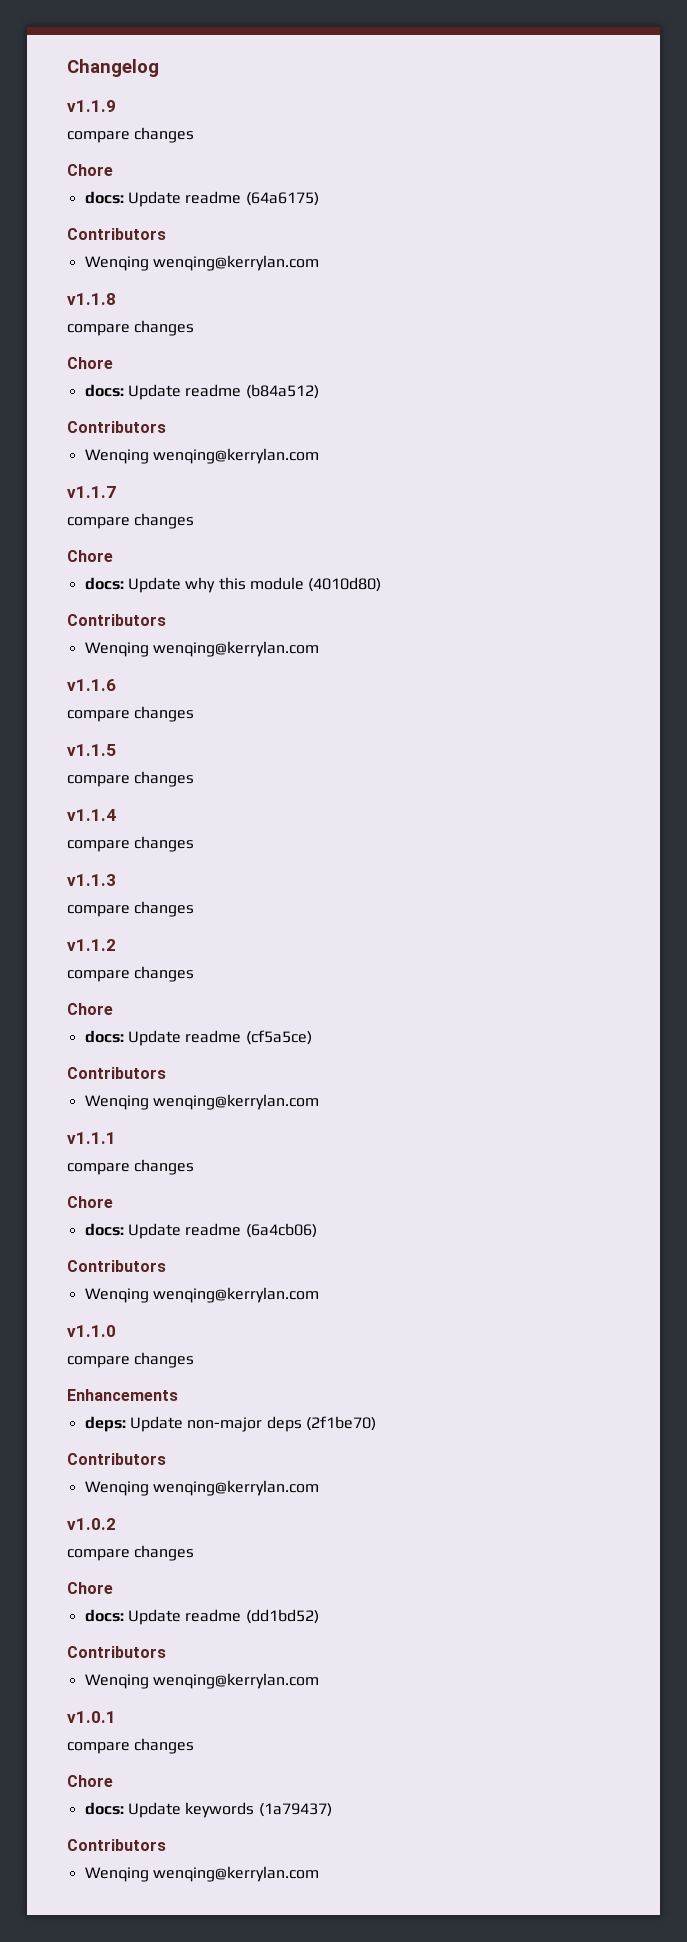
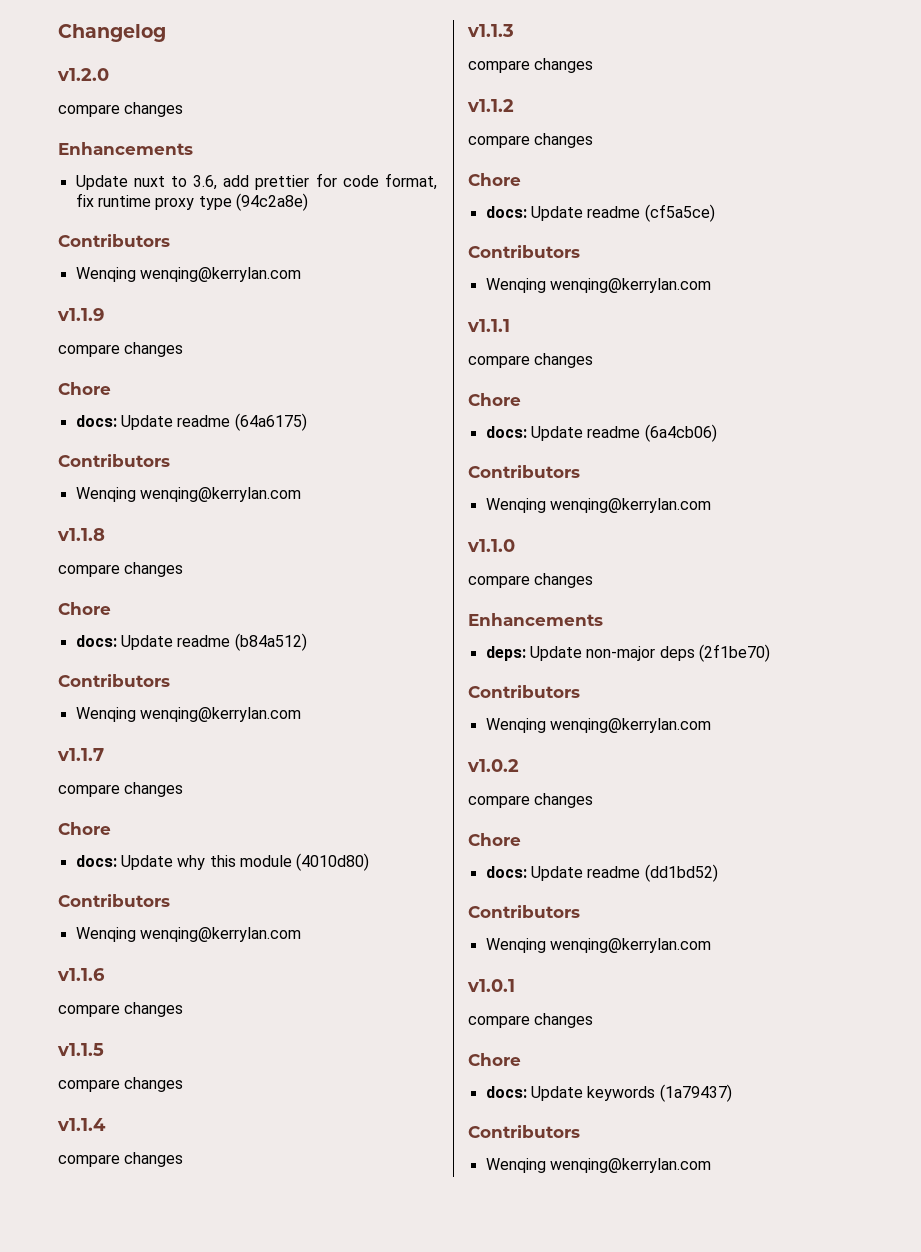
+ v1.2.0
+ compare changes
+ Enhancements
+ Update nuxt to 3.6, add prettier for code format, fix runtime proxy type (94c2a8e)
+ Contributors
+ Wenqing wenqing@kerrylan.com

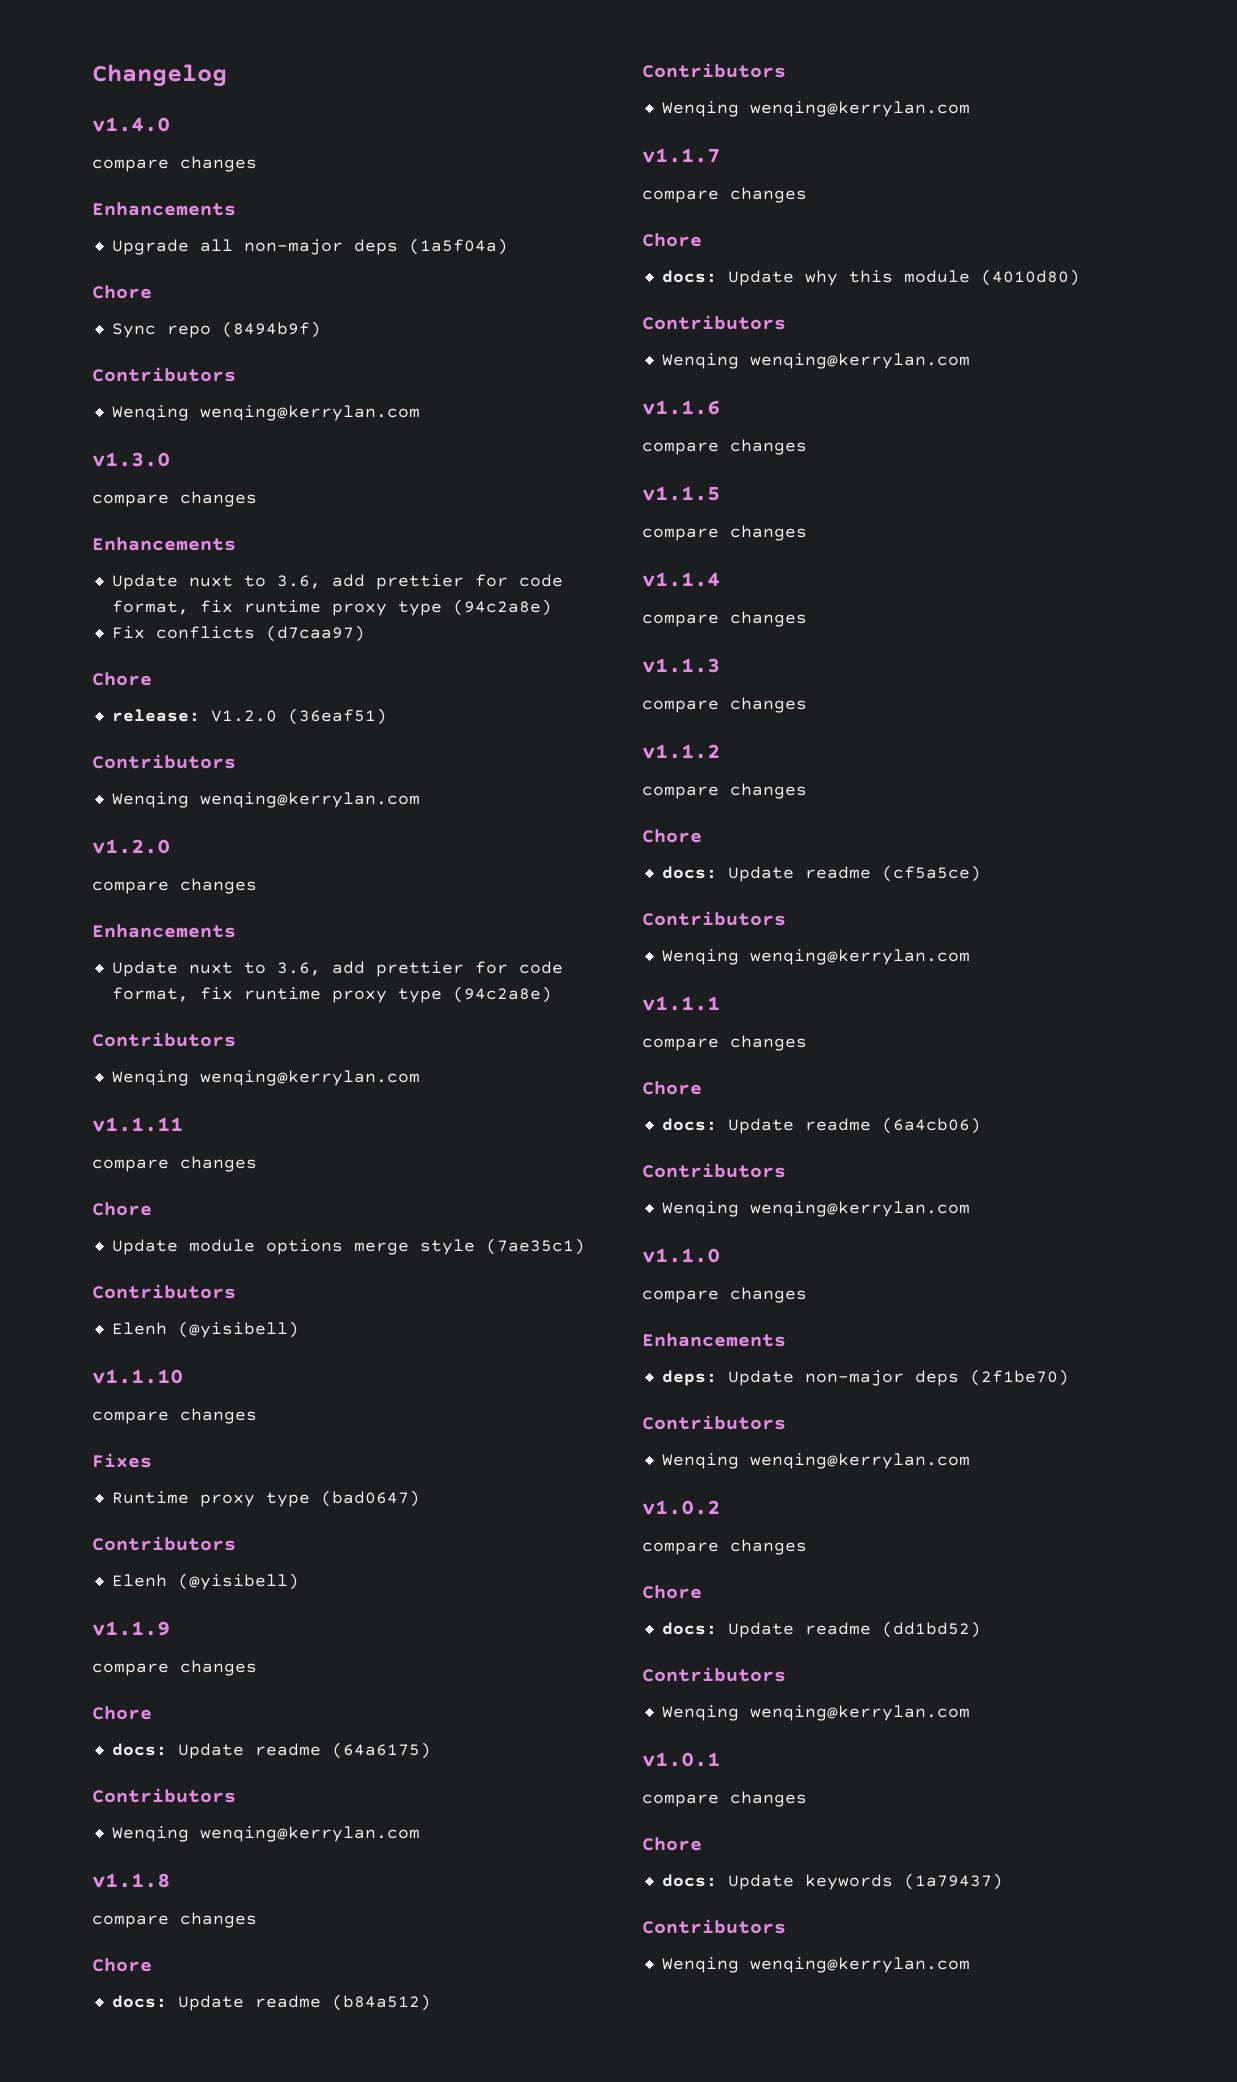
+ v1.4.0
+ compare changes
+ Enhancements
+ Upgrade all non-major deps (1a5f04a)
+ Chore
+ Sync repo (8494b9f)
+ Contributors
+ Wenqing wenqing@kerrylan.com
+ v1.3.0
+ compare changes
+ Enhancements
+ Update nuxt to 3.6, add prettier for code format, fix runtime proxy type (94c2a8e)
+ Fix conflicts (d7caa97)
+ Chore
+ release: V1.2.0 (36eaf51)
+ Contributors
+ Wenqing wenqing@kerrylan.com
+ v1.1.11
+ compare changes
+ Chore
+ Update module options merge style (7ae35c1)
+ Contributors
+ Elenh (@yisibell)
+ v1.1.10
+ compare changes
+ Fixes
+ Runtime proxy type (bad0647)
+ Contributors
+ Elenh (@yisibell)

